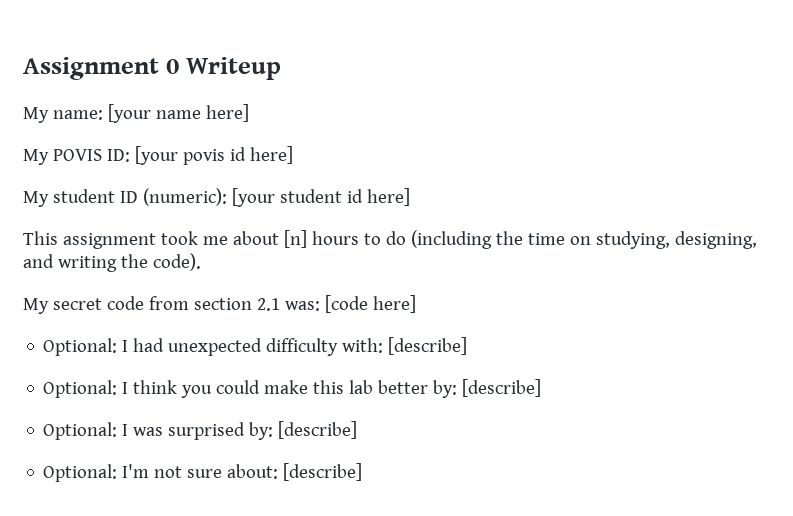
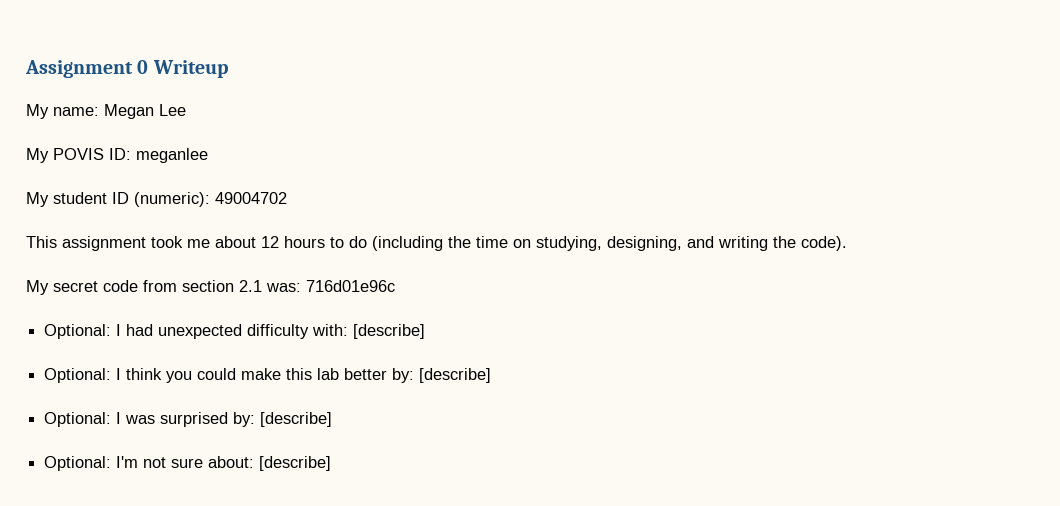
- My name: [your name here]
+ My name: Megan Lee
- My POVIS ID: [your povis id here]
+ My POVIS ID: meganlee
- My student ID (numeric): [your student id here]
+ My student ID (numeric): 49004702
- This assignment took me about [n] hours to do (including the time on studying, designing, and writing the code).
+ This assignment took me about 12 hours to do (including the time on studying, designing, and writing the code).
- My secret code from section 2.1 was: [code here]
+ My secret code from section 2.1 was: 716d01e96c

